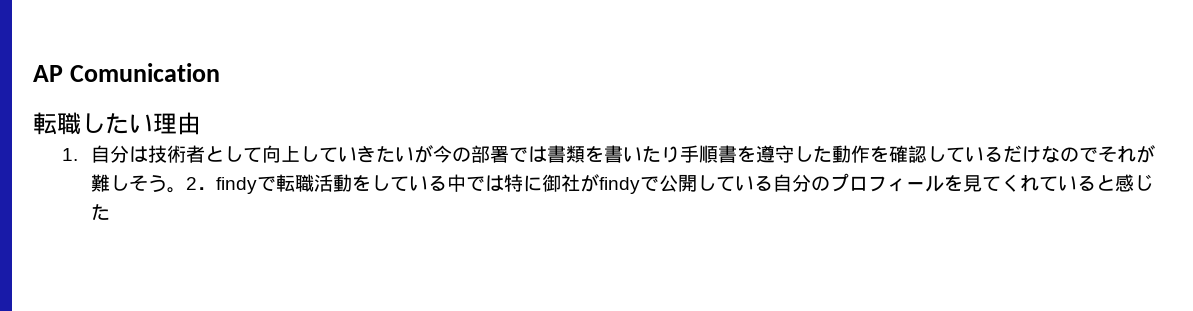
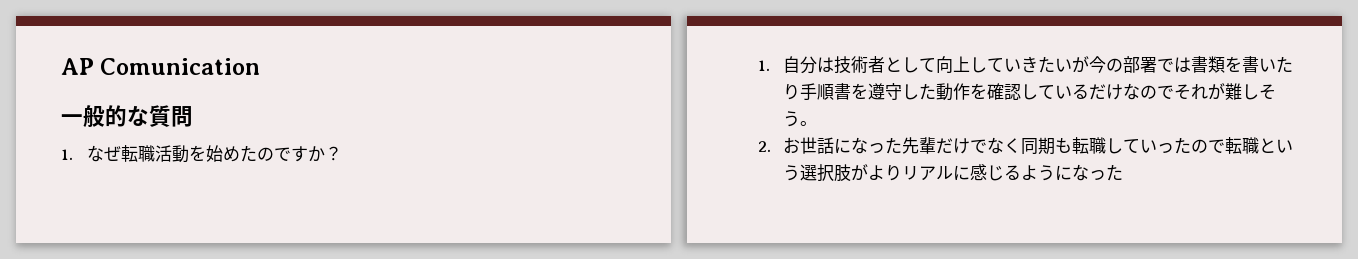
- 転職したい理由
+ 一般的な質問
+ 1.なぜ転職活動を始めたのですか？
- 1.自分は技術者として向上していきたいが今の部署では書類を書いたり手順書を遵守した動作を確認しているだけなのでそれが難しそう。2．findyで転職活動をしている中では特に御社がfindyで公開している自分のプロフィールを見てくれていると感じた
+ 1.自分は技術者として向上していきたいが今の部署では書類を書いたり手順書を遵守した動作を確認しているだけなのでそれが難しそう。
+ 2.お世話になった先輩だけでなく同期も転職していったので転職という選択肢がよりリアルに感じるようになった

